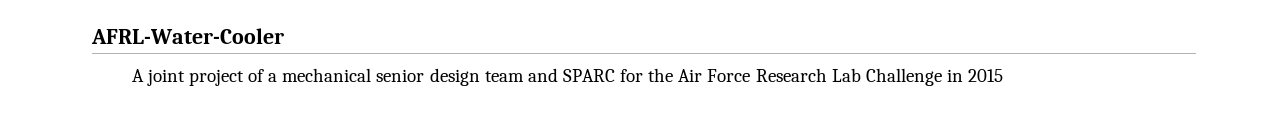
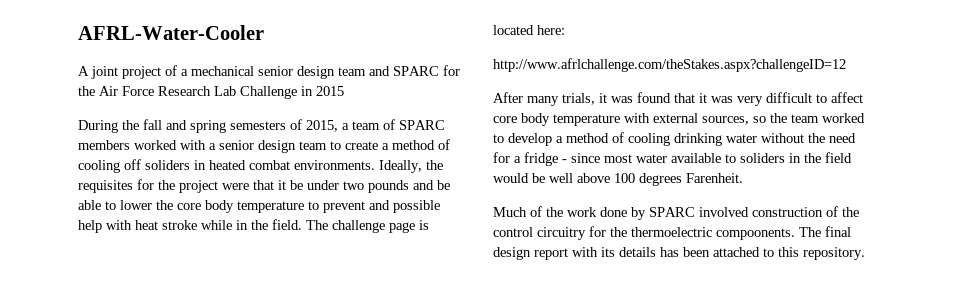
+ During the fall and spring semesters of 2015, a team of SPARC members worked with a senior design team to create a method of cooling off soliders in heated combat environments. Ideally, the requisites for the project were that it be under two pounds and be able to lower the core body temperature to prevent and possible help with heat stroke while in the field. The challenge page is located here:
+ http://www.afrlchallenge.com/theStakes.aspx?challengeID=12
+ After many trials, it was found that it was very difficult to affect core body temperature with external sources, so the team worked to develop a method of cooling drinking water without the need for a fridge - since most water available to soliders in the field would be well above 100 degrees Farenheit.
+ Much of the work done by SPARC involved construction of the control circuitry for the thermoelectric compoonents. The final design report with its details has been attached to this repository.

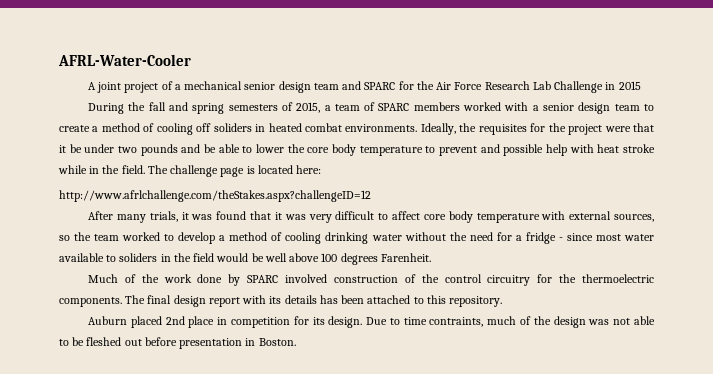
- Much of the work done by SPARC involved construction of the control circuitry for the thermoelectric compoonents.
+ Much of the work done by SPARC involved construction of the control circuitry for the thermoelectric components.
+ Auburn placed 2nd place in competition for its design. Due to time contraints, much of the design was not able to be fleshed out before presentation in Boston.

